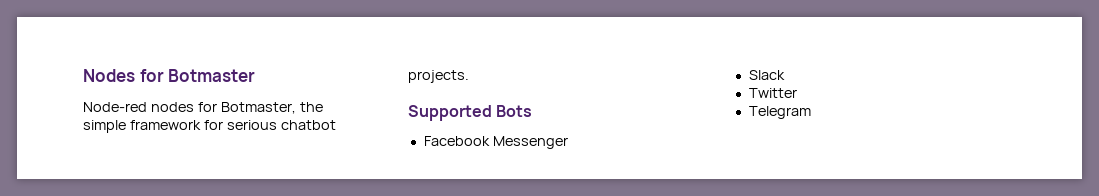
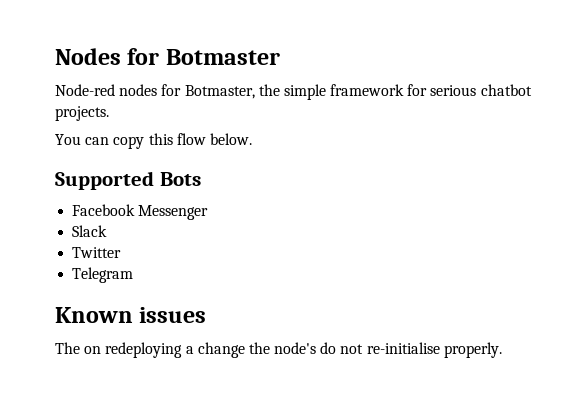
+ You can copy this flow below.
+ Known issues
+ The on redeploying a change the node's do not re-initialise properly.

